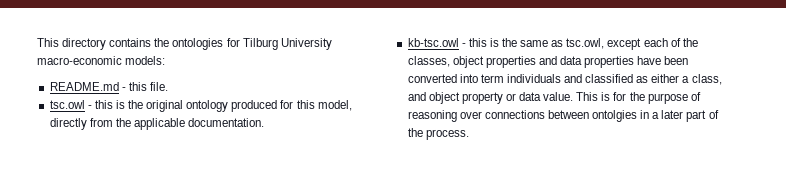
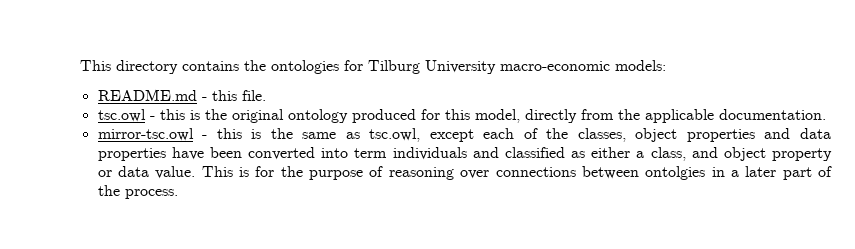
- kb-tsc.owl - this is the same as tsc.owl, except each of the classes, object properties and data properties have been converted into term individuals and classified as either a class, and object property or data value.
+ mirror-tsc.owl - this is the same as tsc.owl, except each of the classes, object properties and data properties have been converted into term individuals and classified as either a class, and object property or data value.

